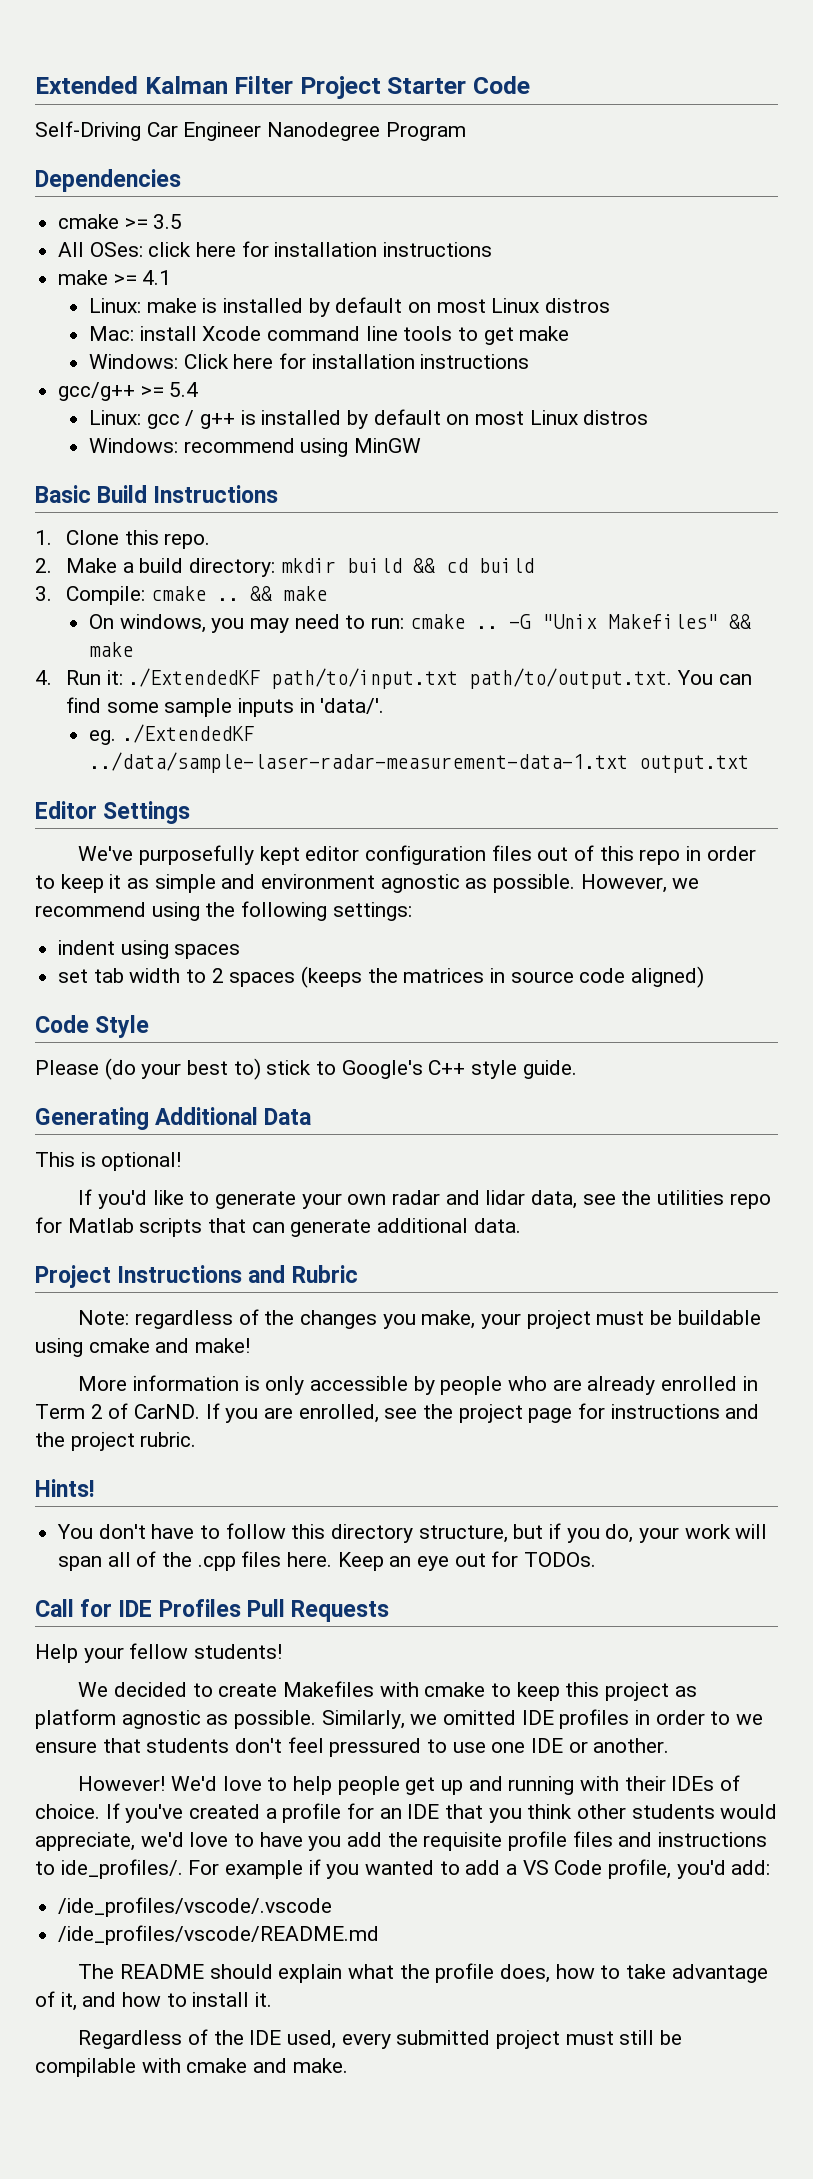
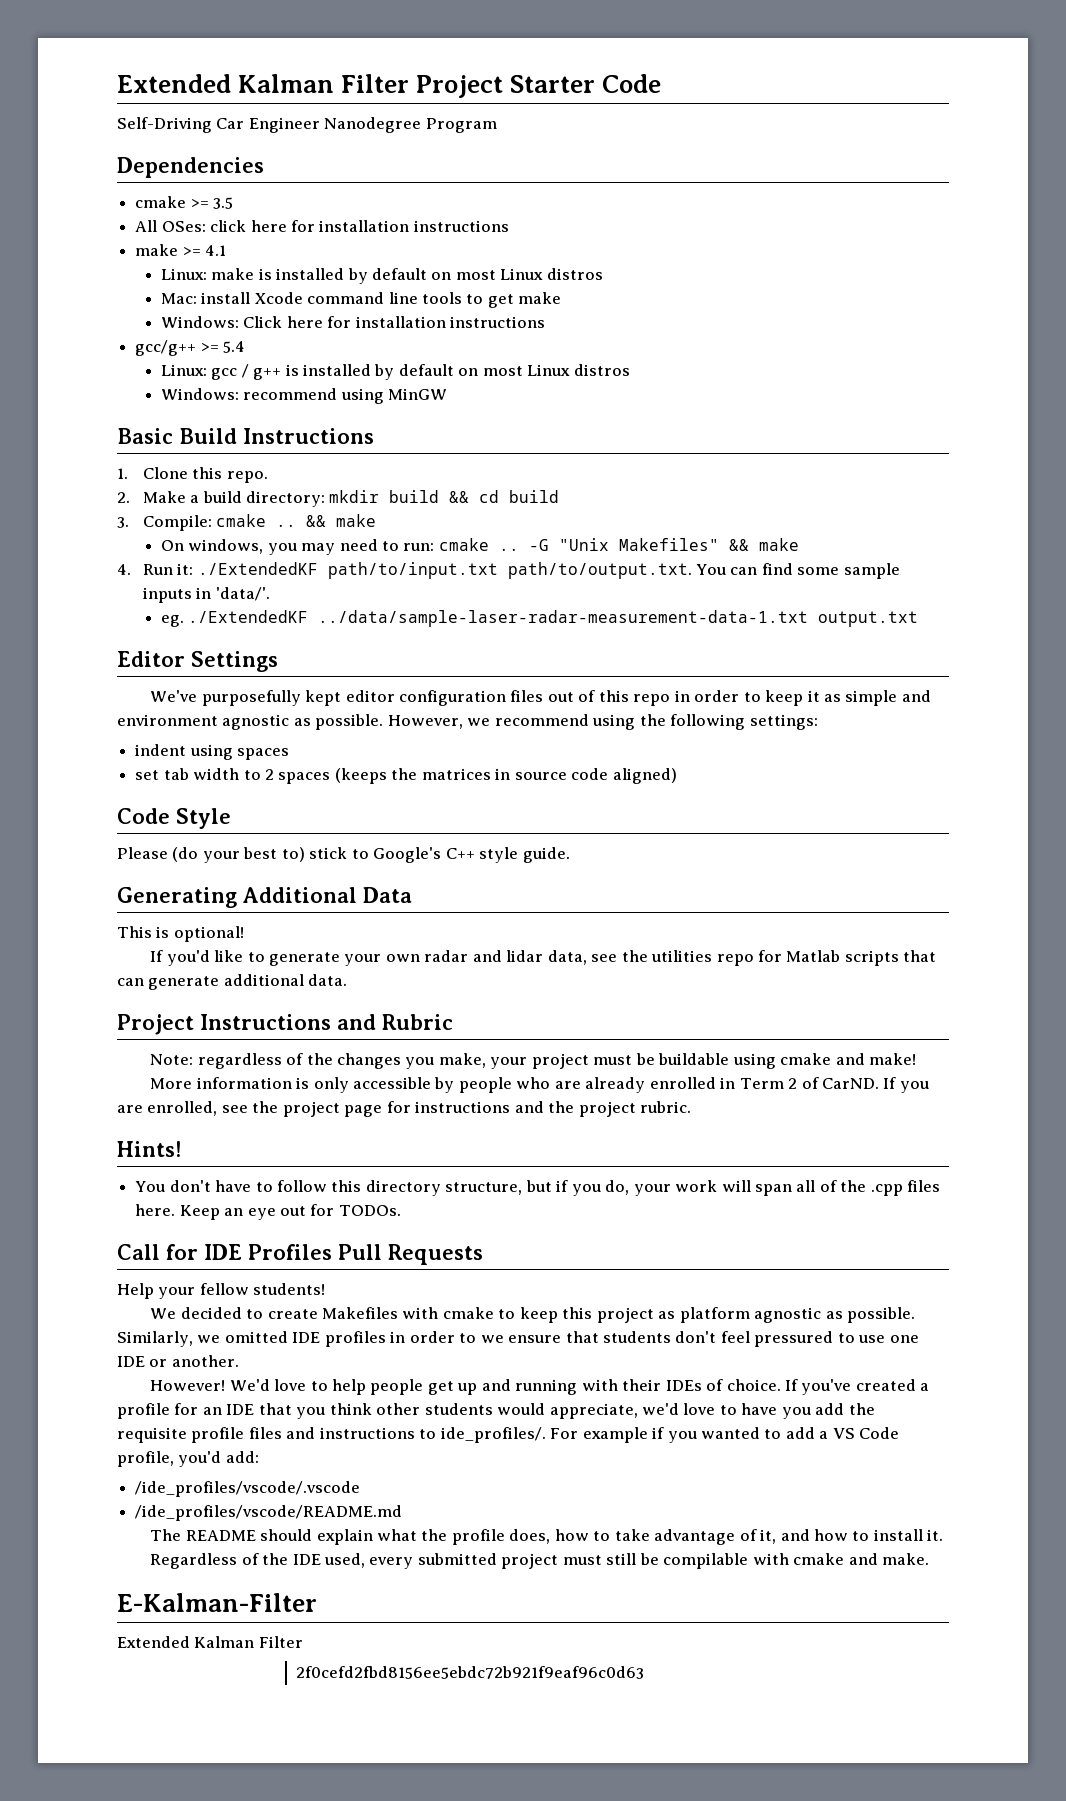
+ E-Kalman-Filter
+ Extended Kalman Filter
+ 2f0cefd2fbd8156ee5ebdc72b921f9eaf96c0d63

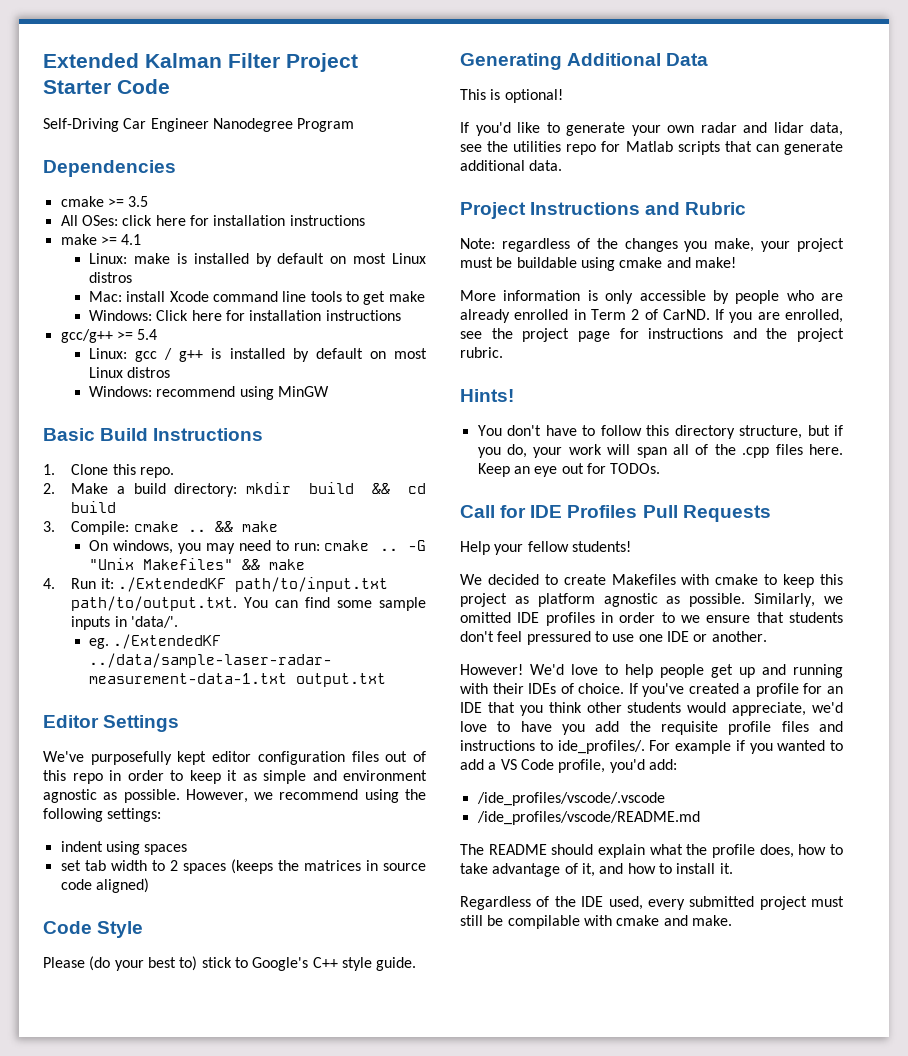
- E-Kalman-Filter
- Extended Kalman Filter
- 2f0cefd2fbd8156ee5ebdc72b921f9eaf96c0d63

